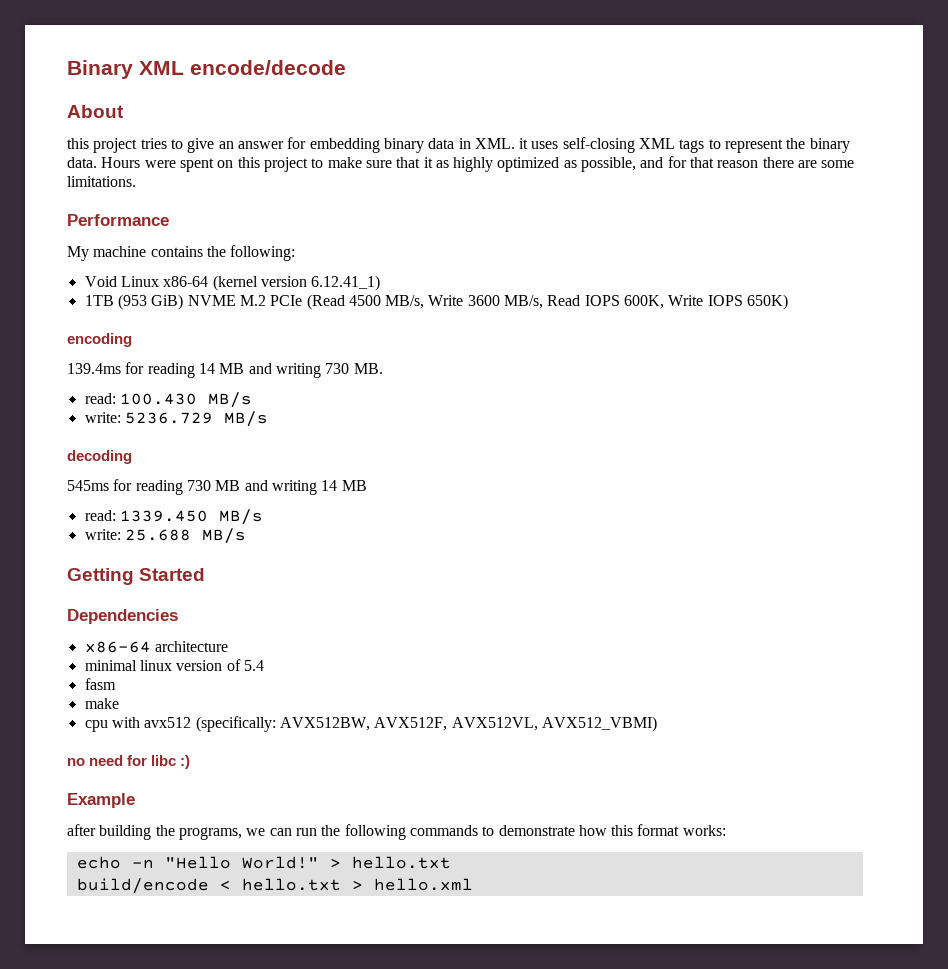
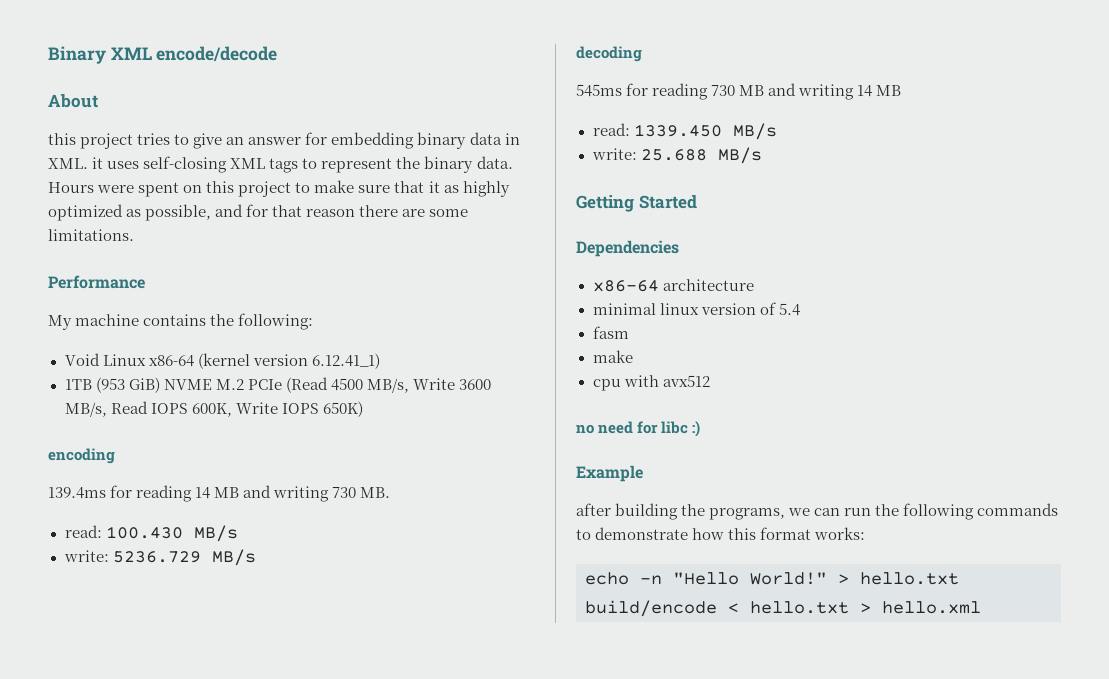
- cpu with avx512 (specifically: AVX512BW, AVX512F, AVX512VL, AVX512_VBMI)
+ cpu with avx512

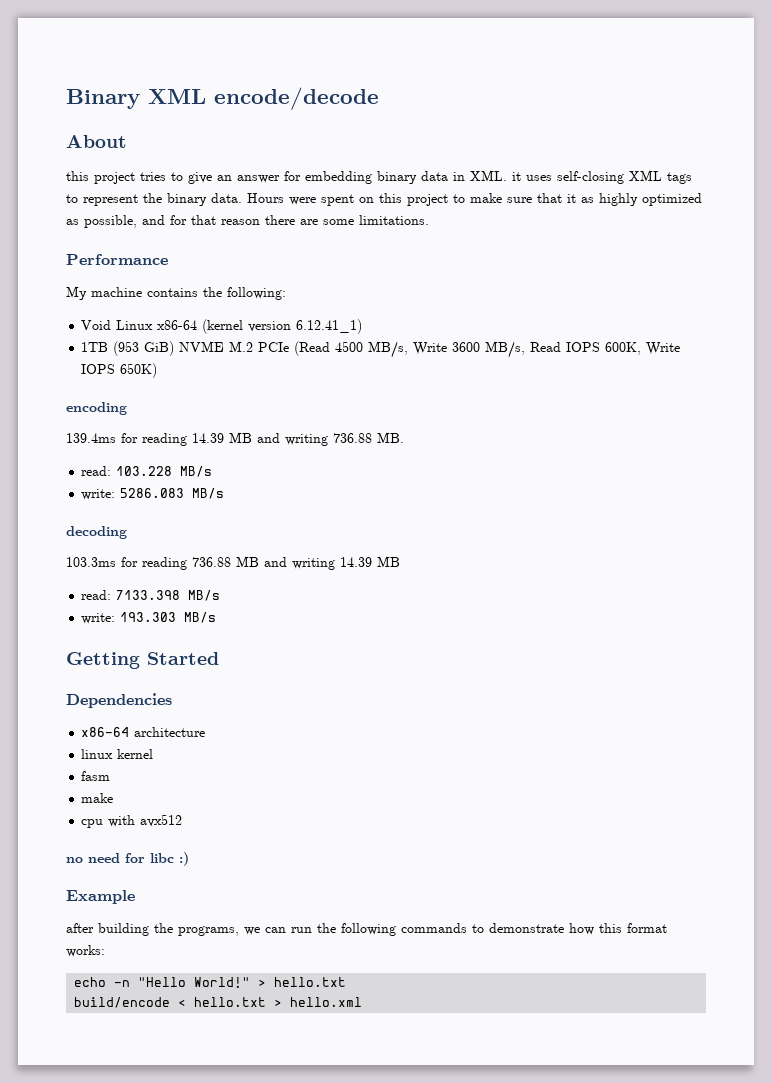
- 139.4ms for reading 14 MB and writing 730 MB.
+ 139.4ms for reading 14.39 MB and writing 736.88 MB.
- read: 100.430 MB/s
- write: 5236.729 MB/s
+ read: 103.228 MB/s
+ write: 5286.083 MB/s
- 545ms for reading 730 MB and writing 14 MB
+ 103.3ms for reading 736.88 MB and writing 14.39 MB
- read: 1339.450 MB/s
- write: 25.688 MB/s
+ read: 7133.398 MB/s
+ write: 193.303 MB/s
- minimal linux version of 5.4
+ linux kernel

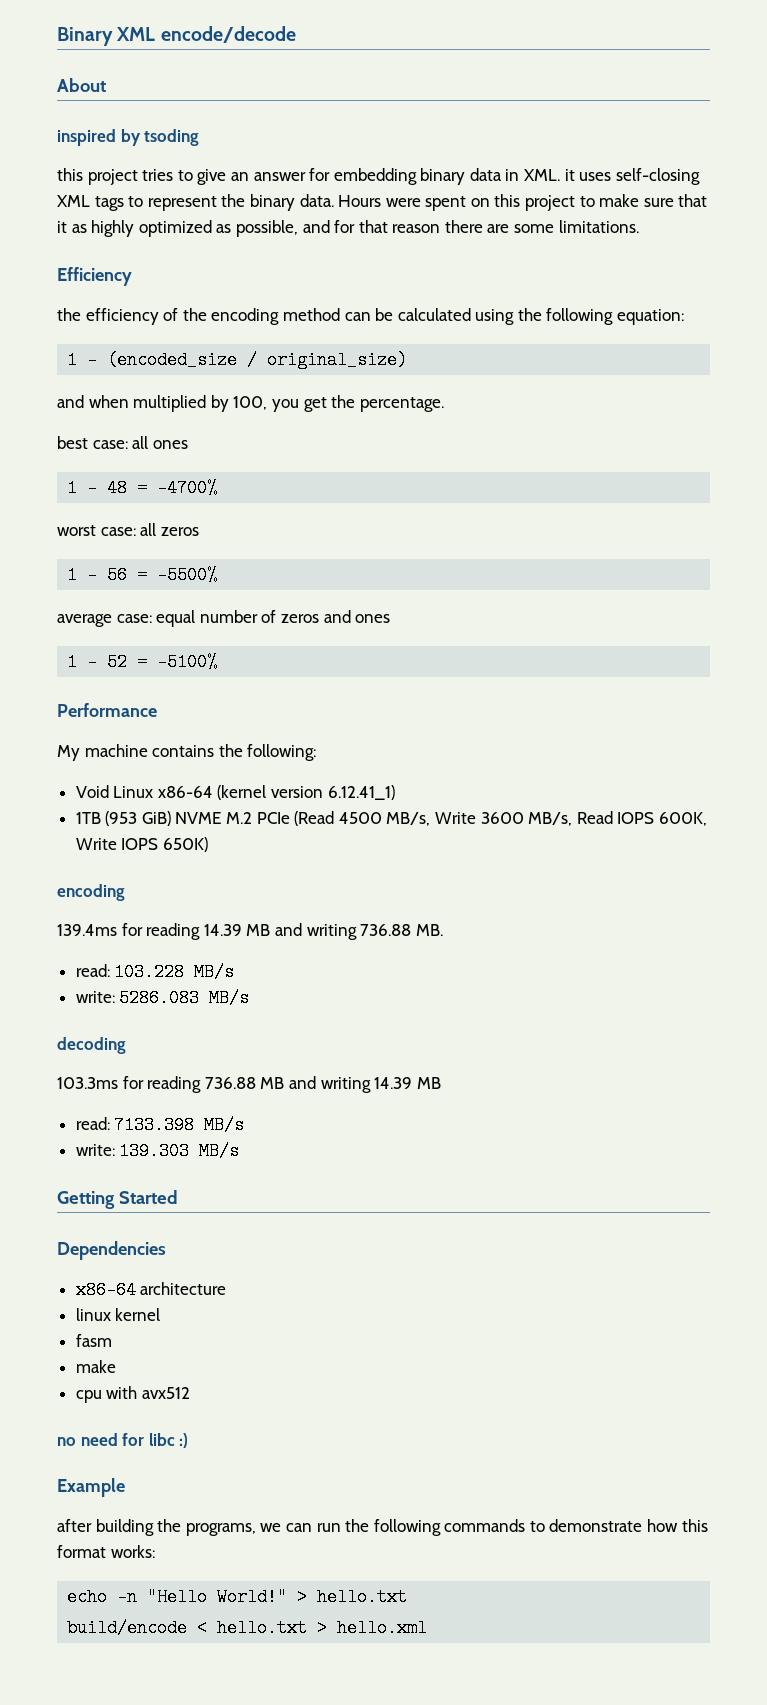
+ inspired by tsoding
+ Efficiency
+ the efficiency of the encoding method can be calculated using the following equation:
+ 1 - (encoded_size / original_size)
+ and when multiplied by 100, you get the percentage.
+ best case: all ones
+ 1 - 48 = -4700%
+ worst case: all zeros
+ 1 - 56 = -5500%
+ average case: equal number of zeros and ones
+ 1 - 52 = -5100%
- write: 193.303 MB/s
+ write: 139.303 MB/s

